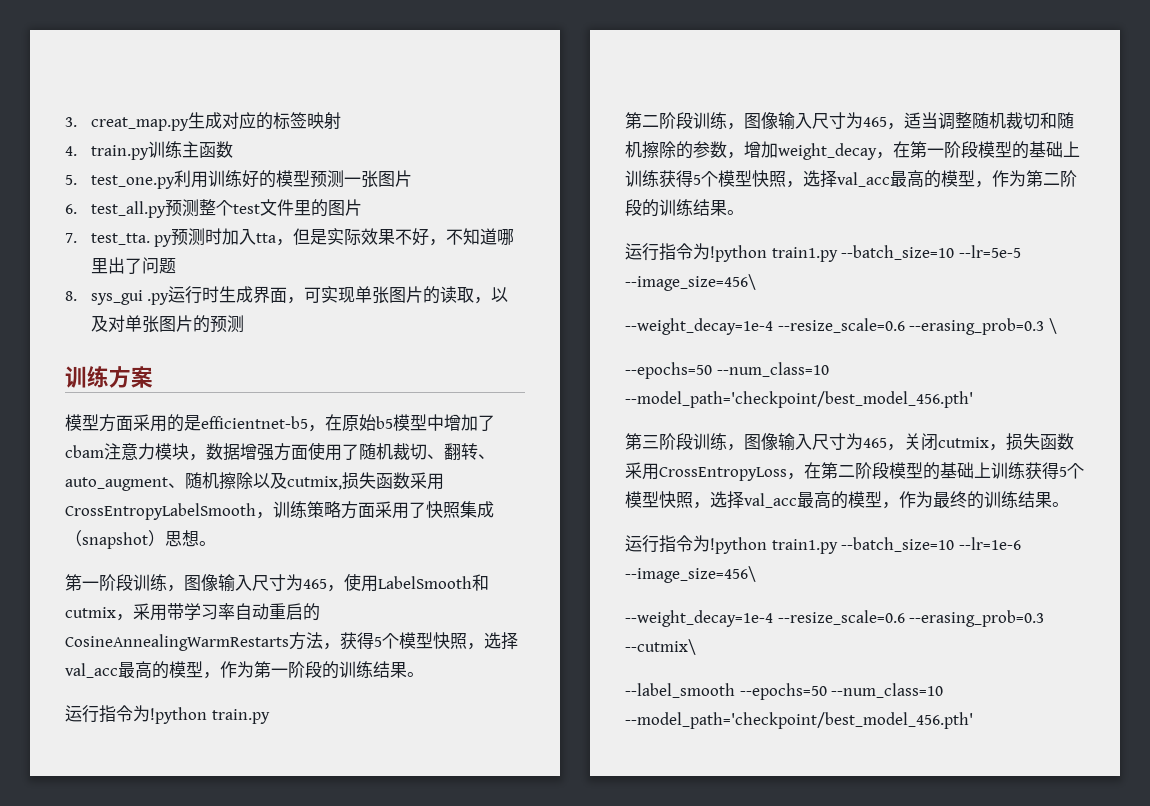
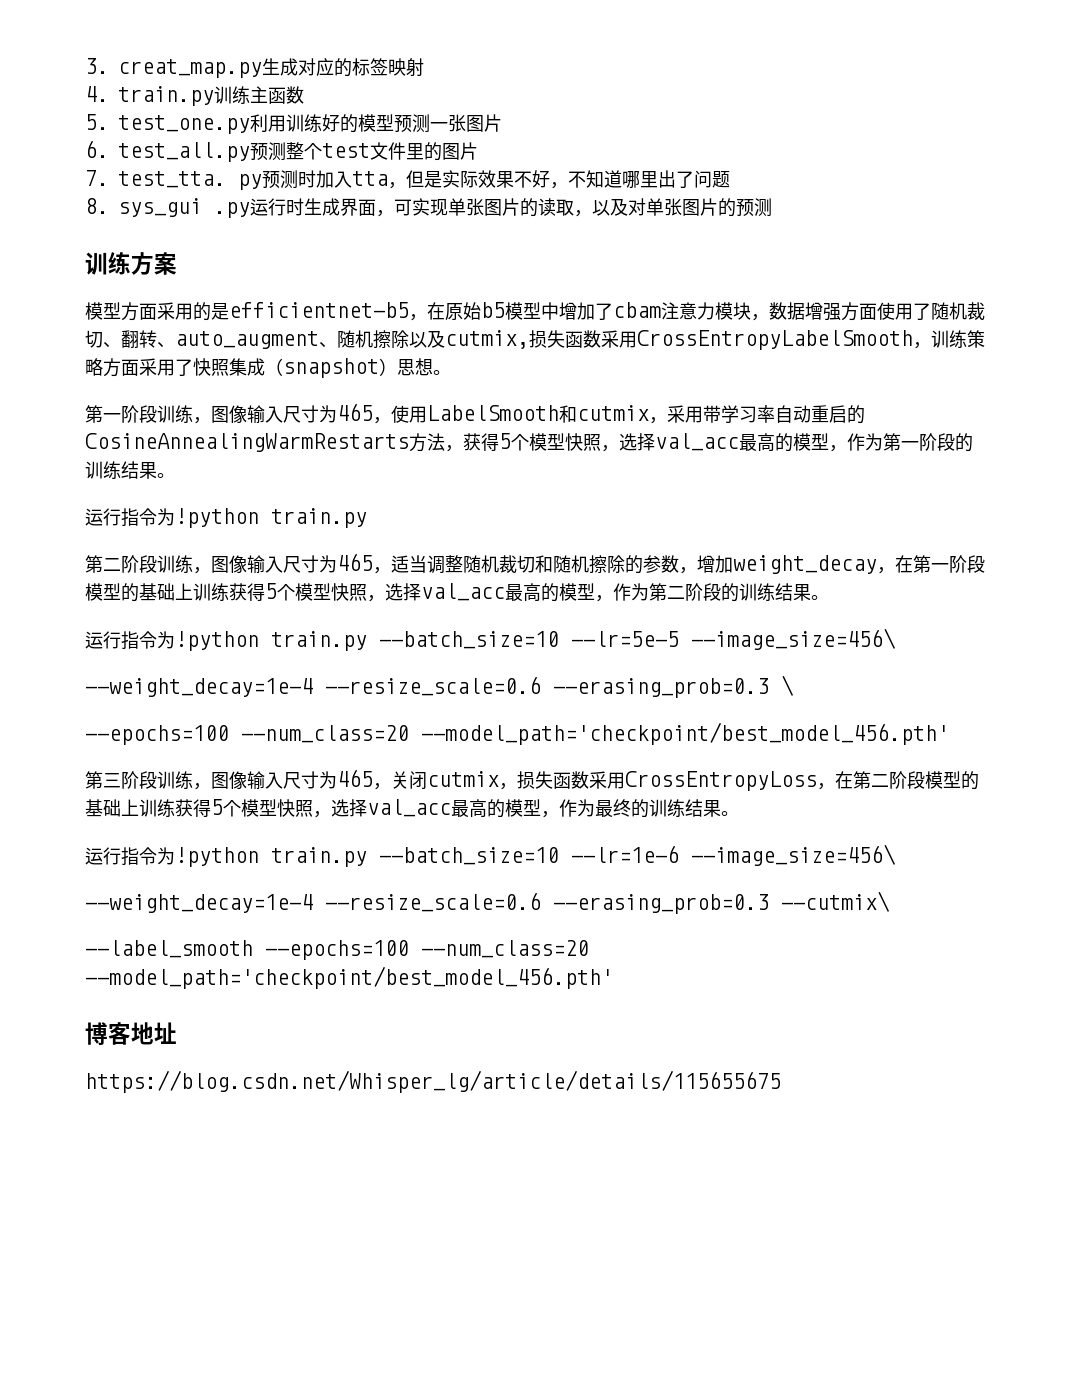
- 运行指令为!python train1.py --batch_size=10 --lr=5e-5 --image_size=456\
+ 运行指令为!python train.py --batch_size=10 --lr=5e-5 --image_size=456\
  --weight_decay=1e-4 --resize_scale=0.6 --erasing_prob=0.3 \
- --epochs=50 --num_class=10 --model_path='checkpoint/best_model_456.pth'
+ --epochs=100 --num_class=20 --model_path='checkpoint/best_model_456.pth'
- 运行指令为!python train1.py --batch_size=10 --lr=1e-6 --image_size=456\
+ 运行指令为!python train.py --batch_size=10 --lr=1e-6 --image_size=456\
- --label_smooth --epochs=50 --num_class=10 --model_path='checkpoint/best_model_456.pth'
+ --label_smooth --epochs=100 --num_class=20 --model_path='checkpoint/best_model_456.pth'
+ 博客地址
+ https://blog.csdn.net/Whisper_lg/article/details/115655675

